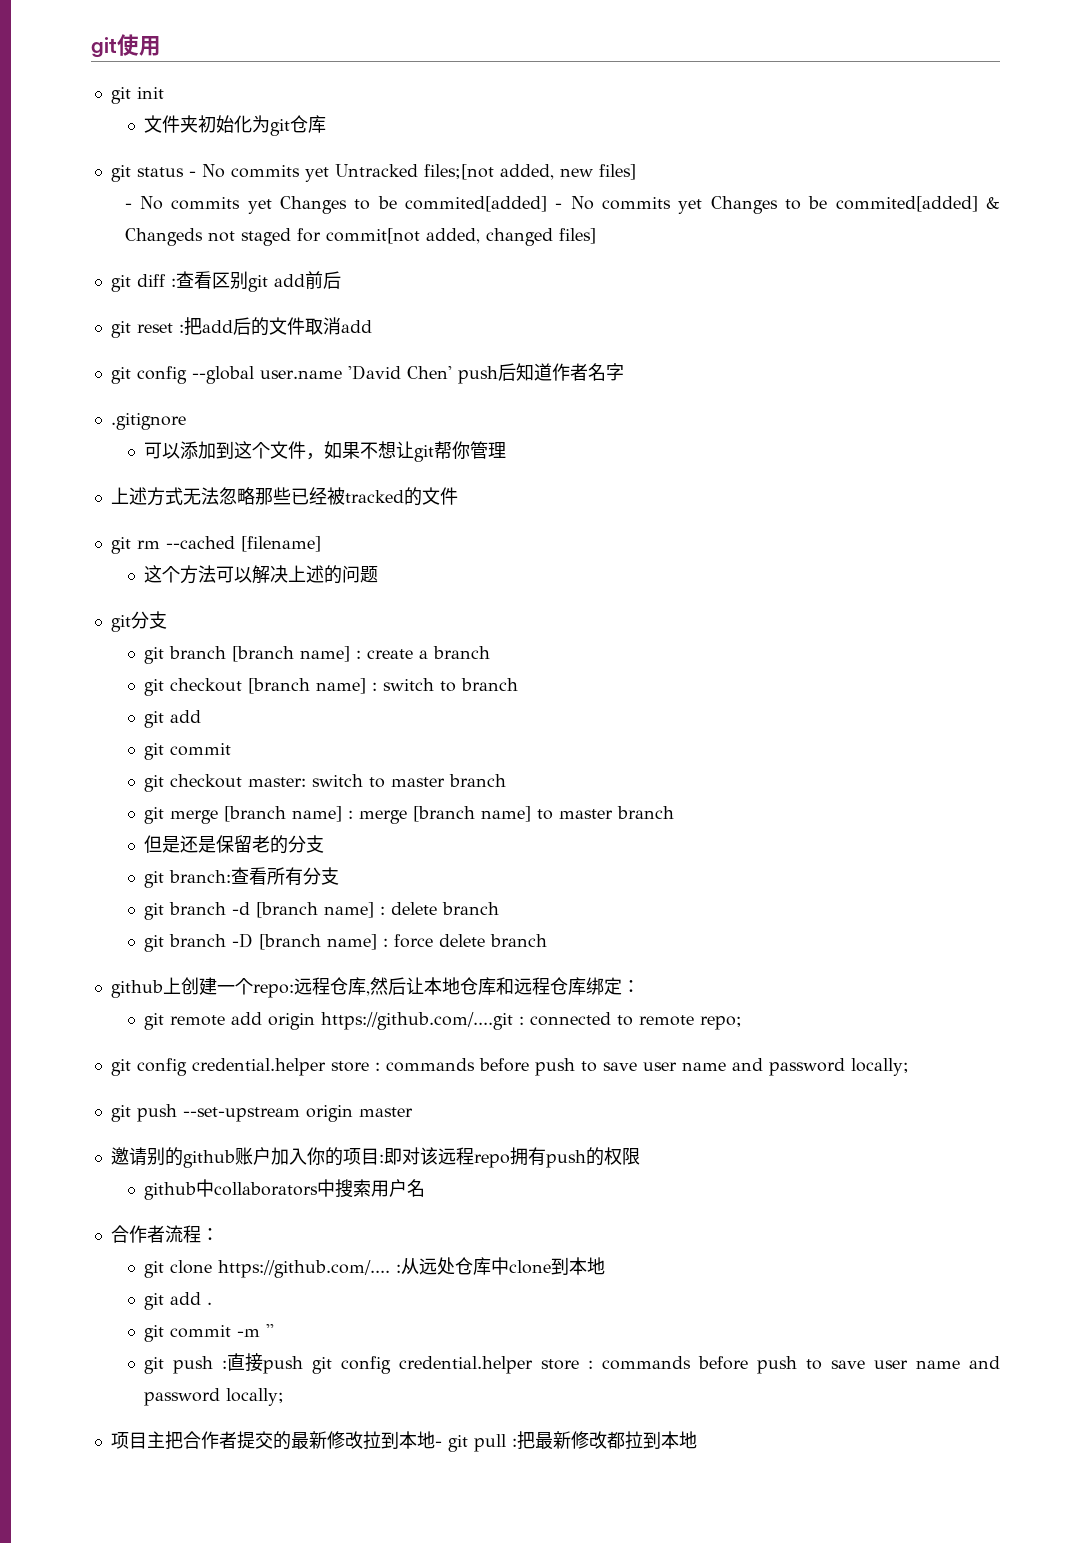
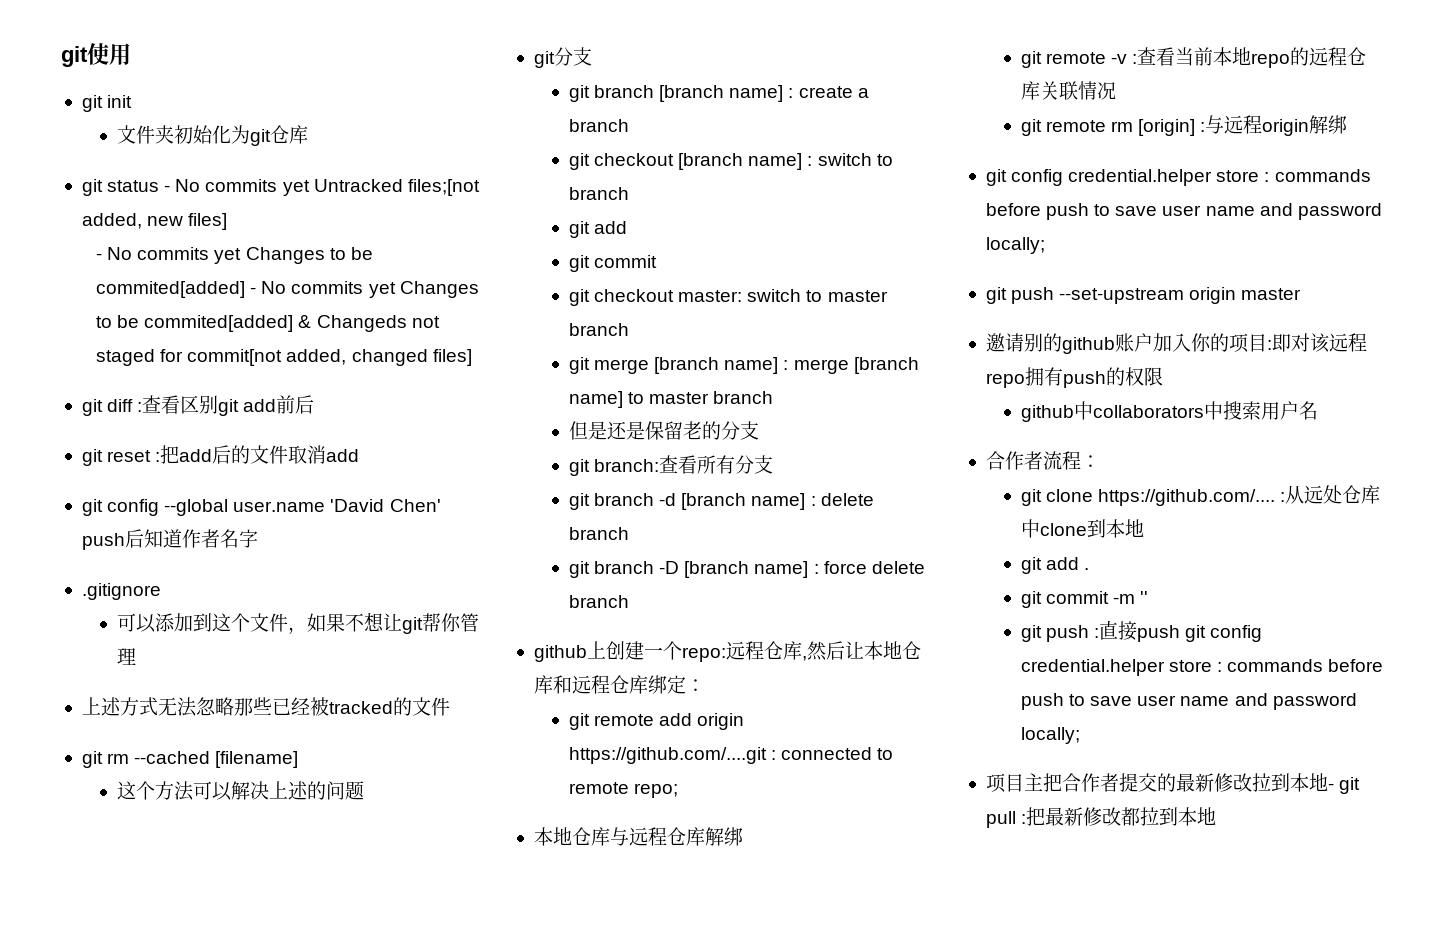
+ 本地仓库与远程仓库解绑
+ git remote -v :查看当前本地repo的远程仓库关联情况
+ git remote rm [origin] :与远程origin解绑

